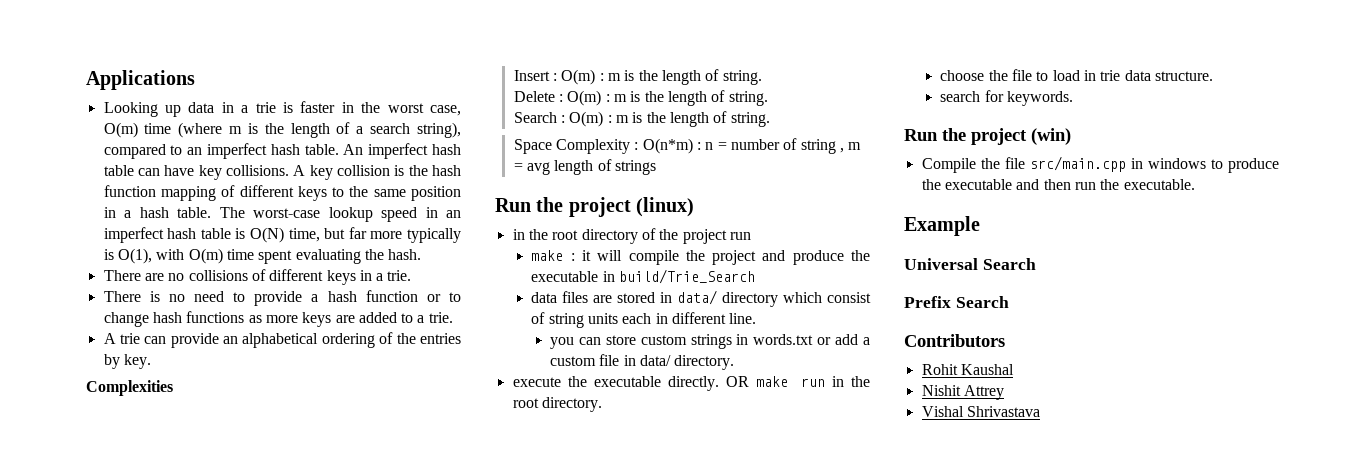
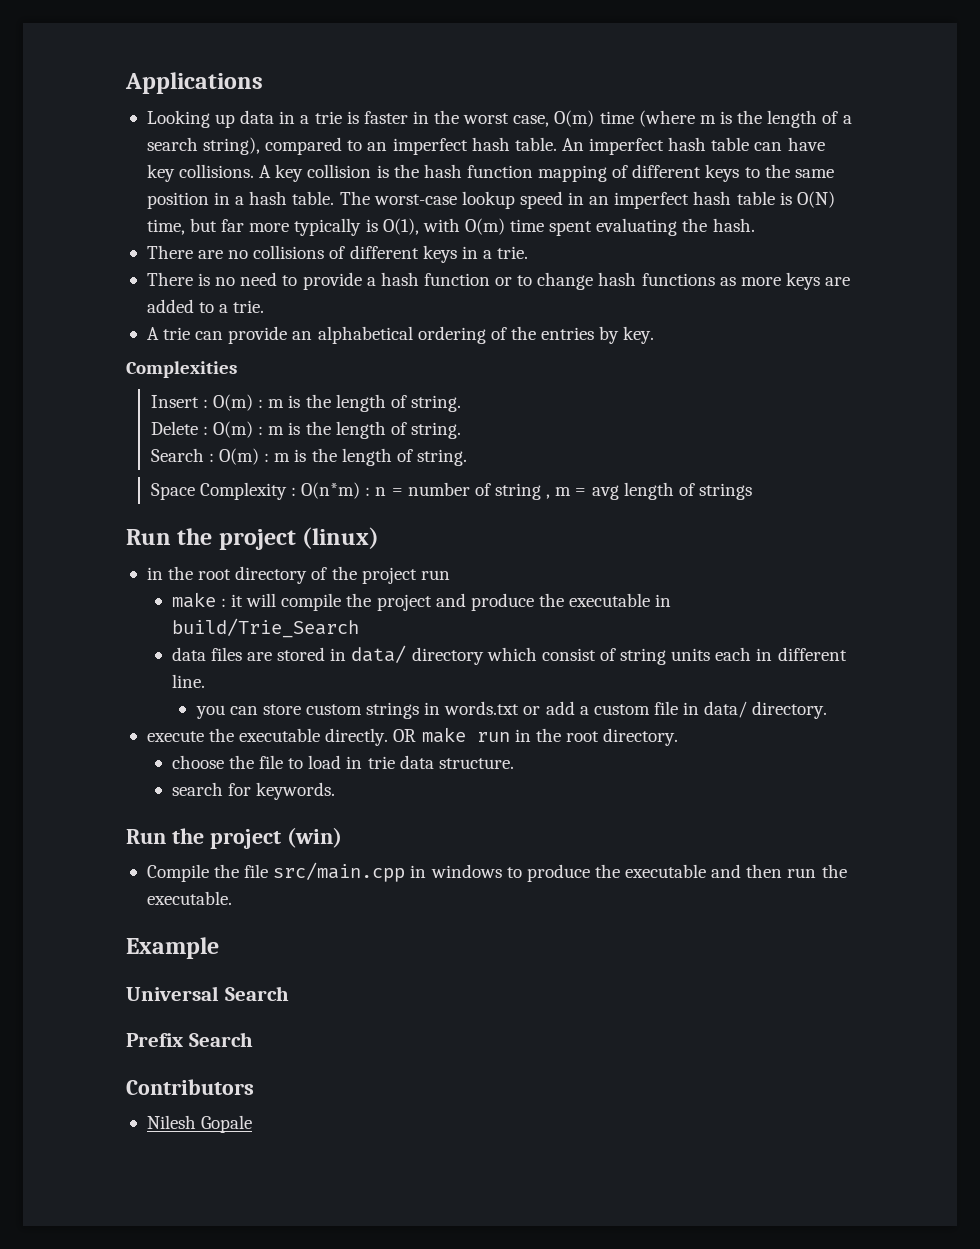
- Rohit Kaushal
- Nishit Attrey
- Vishal Shrivastava
+ Nilesh Gopale

